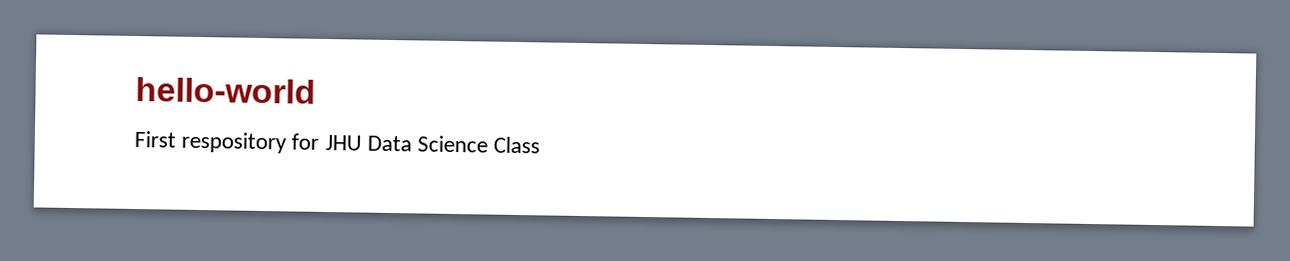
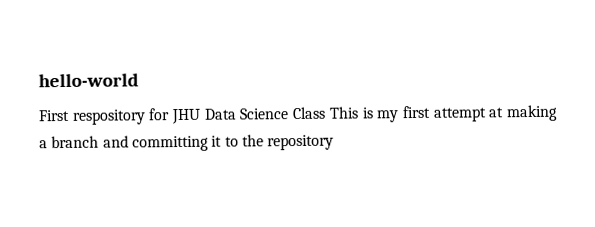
- First respository for JHU Data Science Class
+ First respository for JHU Data Science Class This is my first attempt at making a branch and committing it to the repository

